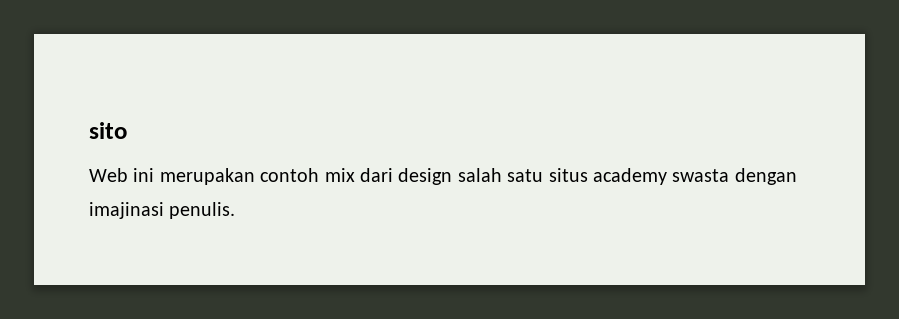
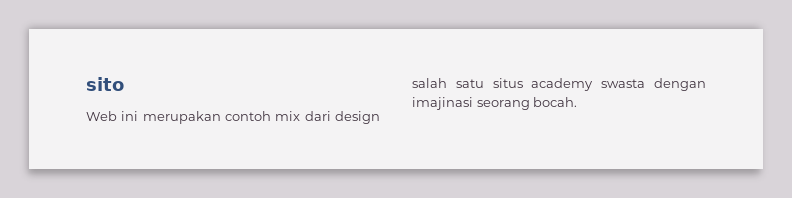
- Web ini merupakan contoh mix dari design salah satu situs academy swasta dengan imajinasi penulis.
+ Web ini merupakan contoh mix dari design salah satu situs academy swasta dengan imajinasi seorang bocah.

